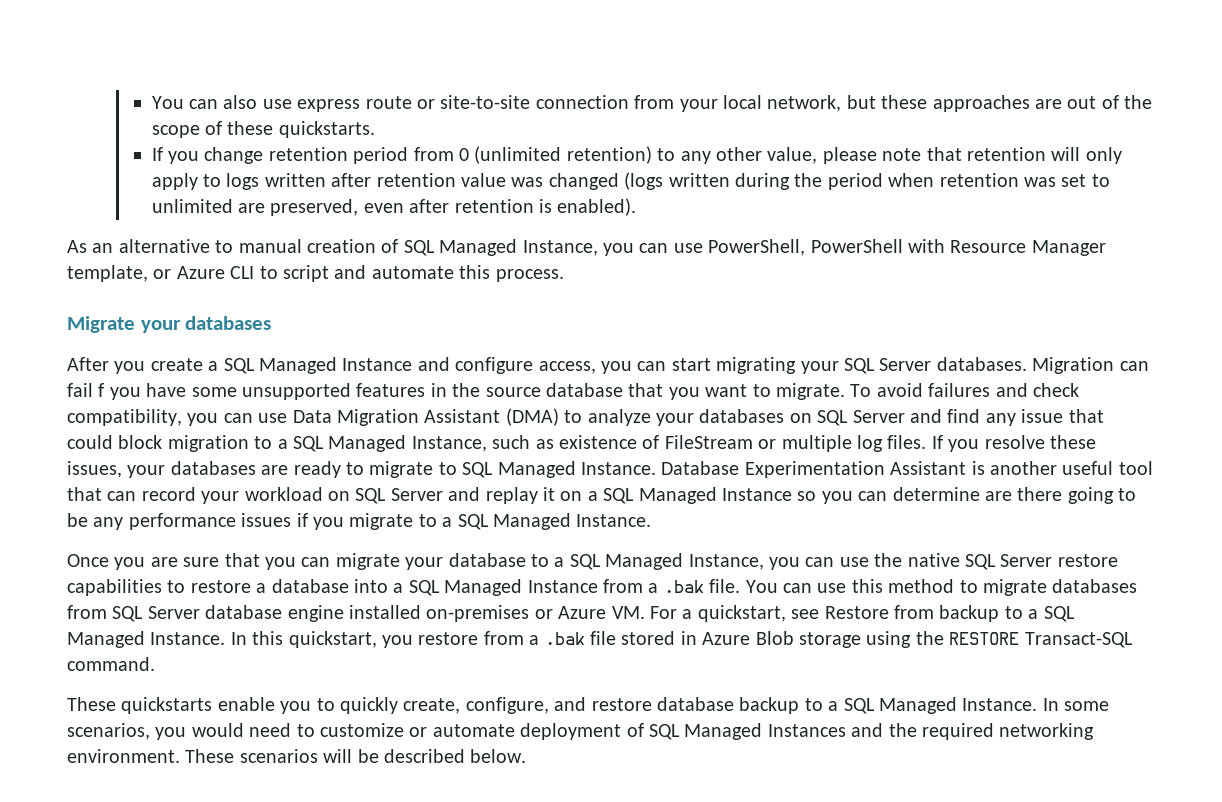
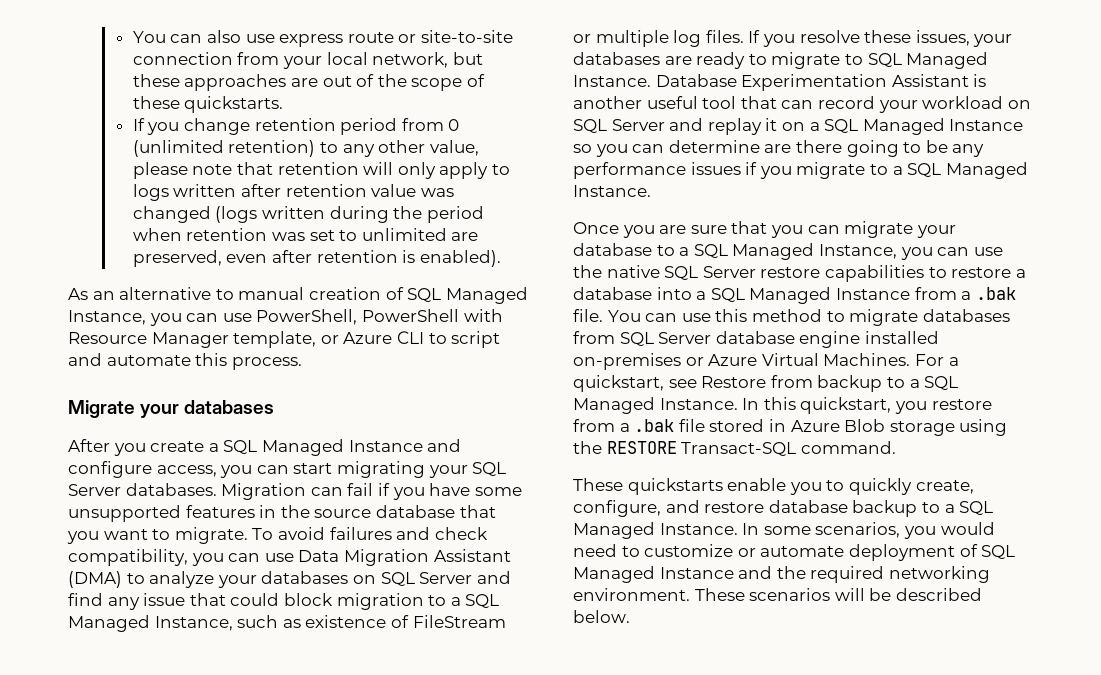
- Migration can fail f you have some unsupported features in the source database that you want to migrate.
+ Migration can fail if you have some unsupported features in the source database that you want to migrate.
- You can use this method to migrate databases from SQL Server database engine installed on-premises or Azure VM. For a quickstart, see Restore from backup to a SQL Managed Instance.
+ You can use this method to migrate databases from SQL Server database engine installed on-premises or Azure Virtual Machines. For a quickstart, see Restore from backup to a SQL Managed Instance.
- In some scenarios, you would need to customize or automate deployment of SQL Managed Instances and the required networking environment.
+ In some scenarios, you would need to customize or automate deployment of SQL Managed Instance and the required networking environment.

